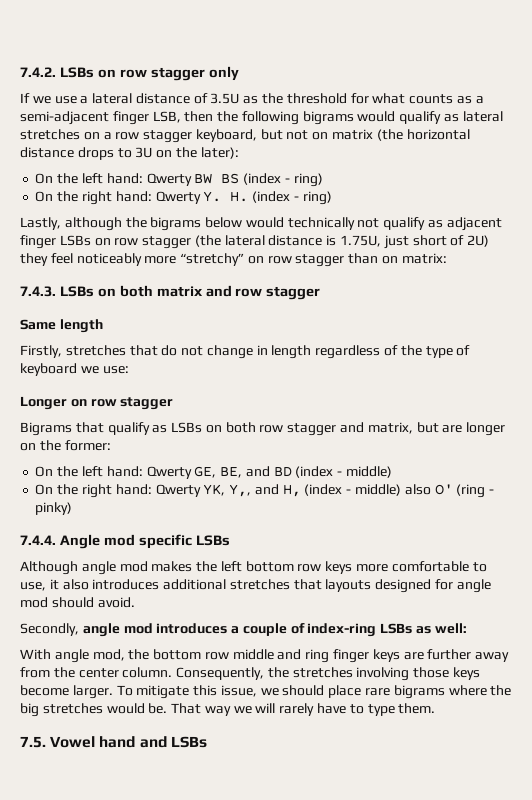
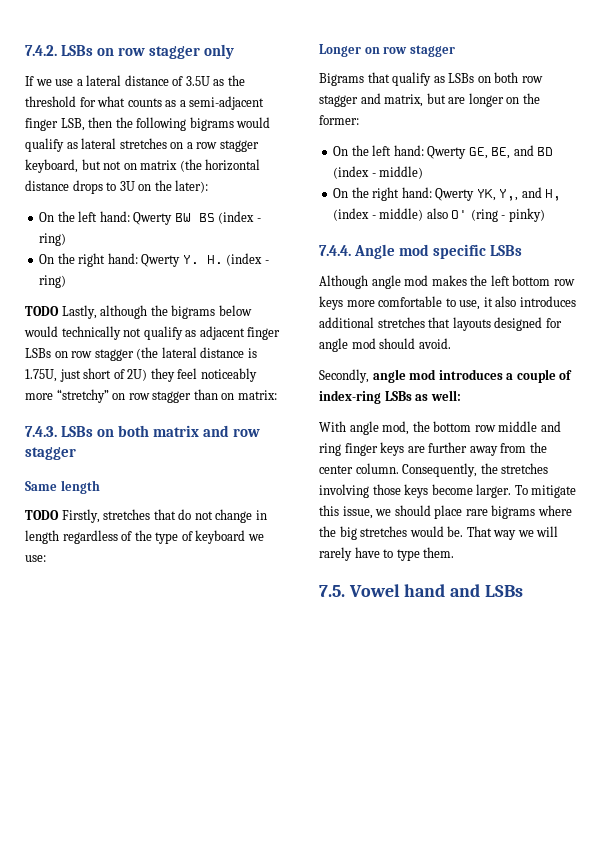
- Lastly, although the bigrams below would technically not qualify as adjacent finger LSBs on row stagger (the lateral distance is 1.75U, just short of 2U) they feel noticeably more “stretchy” on row stagger than on matrix:
+ TODO Lastly, although the bigrams below would technically not qualify as adjacent finger LSBs on row stagger (the lateral distance is 1.75U, just short of 2U) they feel noticeably more “stretchy” on row stagger than on matrix:
- Firstly, stretches that do not change in length regardless of the type of keyboard we use:
+ TODO Firstly, stretches that do not change in length regardless of the type of keyboard we use:

